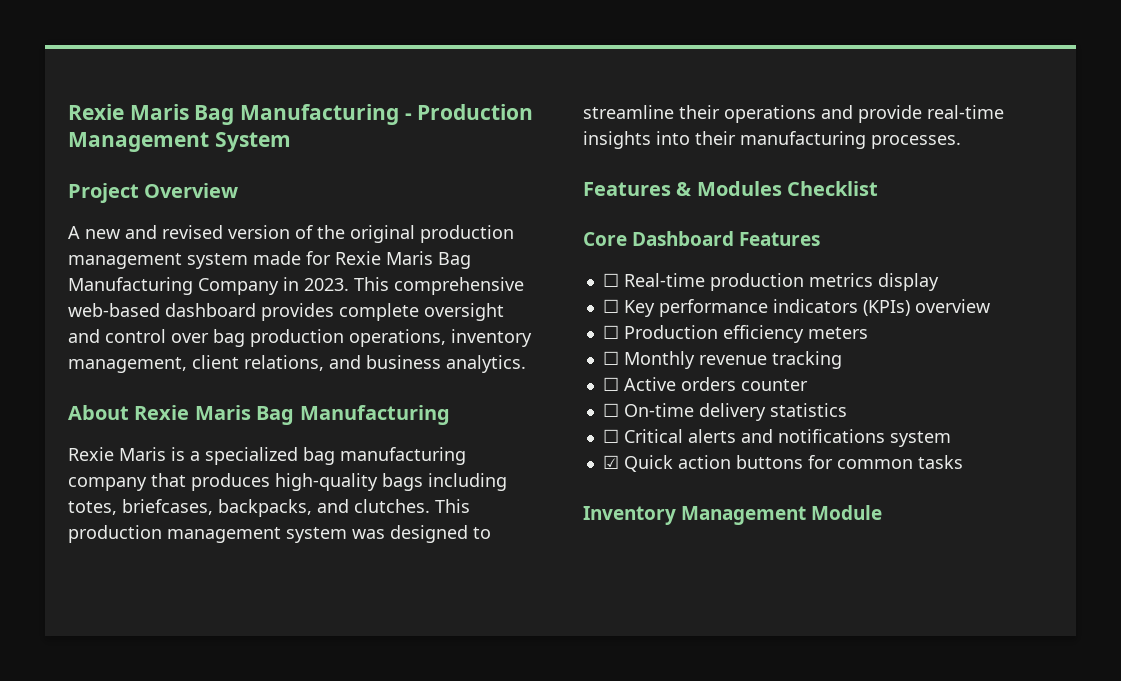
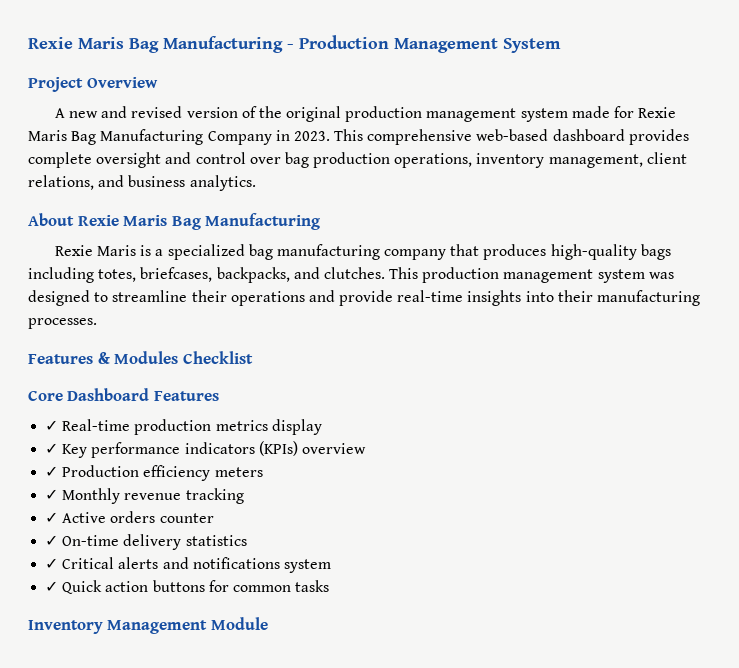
- ☐ Real-time production metrics display
+ ✓ Real-time production metrics display
- ☐ Key performance indicators (KPIs) overview
+ ✓ Key performance indicators (KPIs) overview
- ☐ Production efficiency meters
+ ✓ Production efficiency meters
- ☐ Monthly revenue tracking
+ ✓ Monthly revenue tracking
- ☐ Active orders counter
+ ✓ Active orders counter
- ☐ On-time delivery statistics
+ ✓ On-time delivery statistics
- ☐ Critical alerts and notifications system
+ ✓ Critical alerts and notifications system
- ☑ Quick action buttons for common tasks
+ ✓ Quick action buttons for common tasks

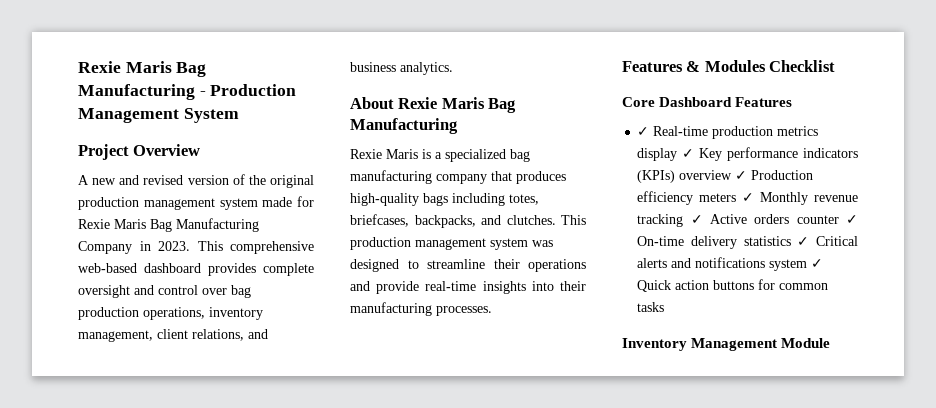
- ✓ Real-time production metrics display
- ✓ Key performance indicators (KPIs) overview
- ✓ Production efficiency meters
- ✓ Monthly revenue tracking
- ✓ Active orders counter
- ✓ On-time delivery statistics
- ✓ Critical alerts and notifications system
- ✓ Quick action buttons for common tasks
+ ✓ Real-time production metrics display ✓ Key performance indicators (KPIs) overview ✓ Production efficiency meters ✓ Monthly revenue tracking ✓ Active orders counter ✓ On-time delivery statistics ✓ Critical alerts and notifications system ✓ Quick action buttons for common tasks

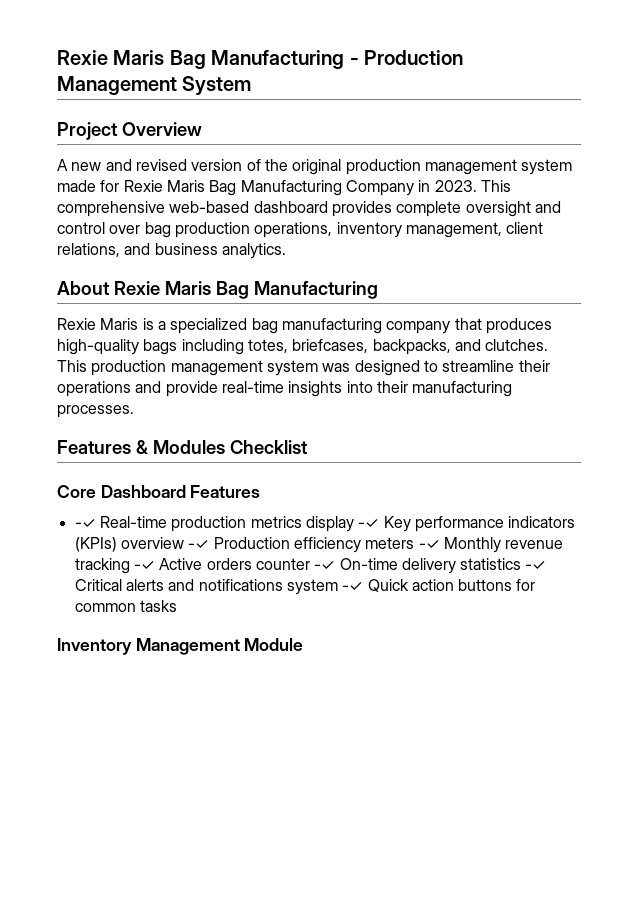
- ✓ Real-time production metrics display ✓ Key performance indicators (KPIs) overview ✓ Production efficiency meters ✓ Monthly revenue tracking ✓ Active orders counter ✓ On-time delivery statistics ✓ Critical alerts and notifications system ✓ Quick action buttons for common tasks
+ -✓ Real-time production metrics display -✓ Key performance indicators (KPIs) overview -✓ Production efficiency meters -✓ Monthly revenue tracking -✓ Active orders counter -✓ On-time delivery statistics -✓ Critical alerts and notifications system -✓ Quick action buttons for common tasks

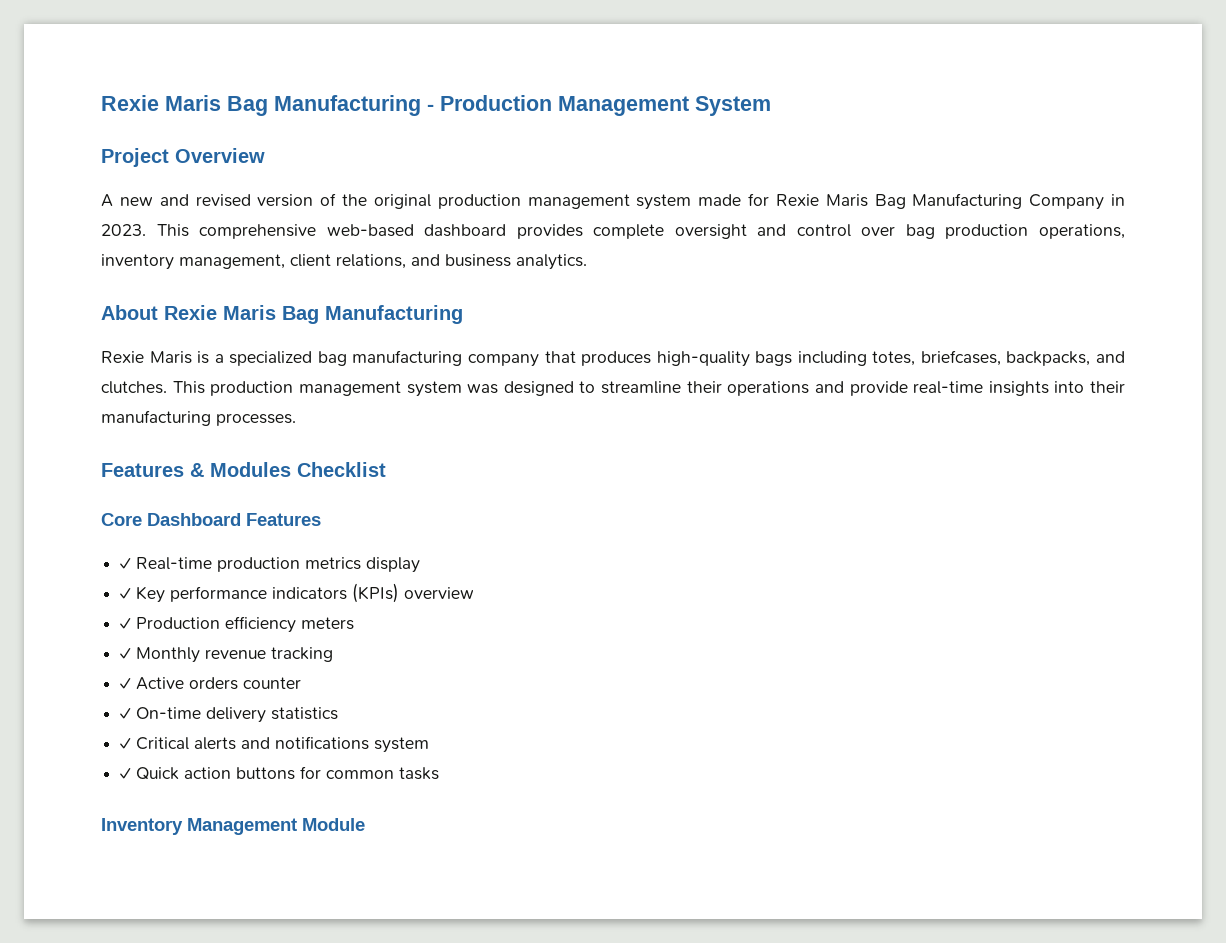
- -✓ Real-time production metrics display -✓ Key performance indicators (KPIs) overview -✓ Production efficiency meters -✓ Monthly revenue tracking -✓ Active orders counter -✓ On-time delivery statistics -✓ Critical alerts and notifications system -✓ Quick action buttons for common tasks
+ ✓ Real-time production metrics display
+ ✓ Key performance indicators (KPIs) overview
+ ✓ Production efficiency meters
+ ✓ Monthly revenue tracking
+ ✓ Active orders counter
+ ✓ On-time delivery statistics
+ ✓ Critical alerts and notifications system
+ ✓ Quick action buttons for common tasks

